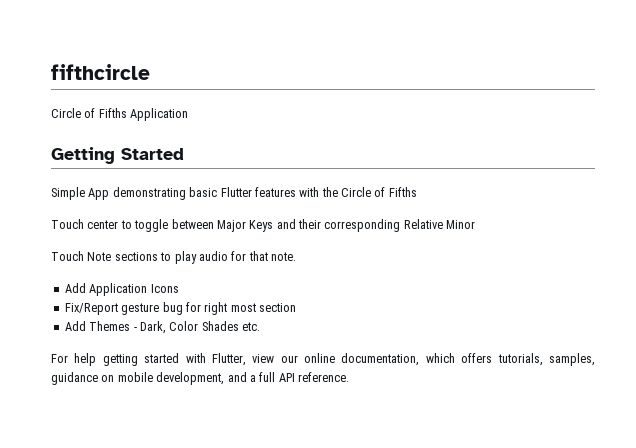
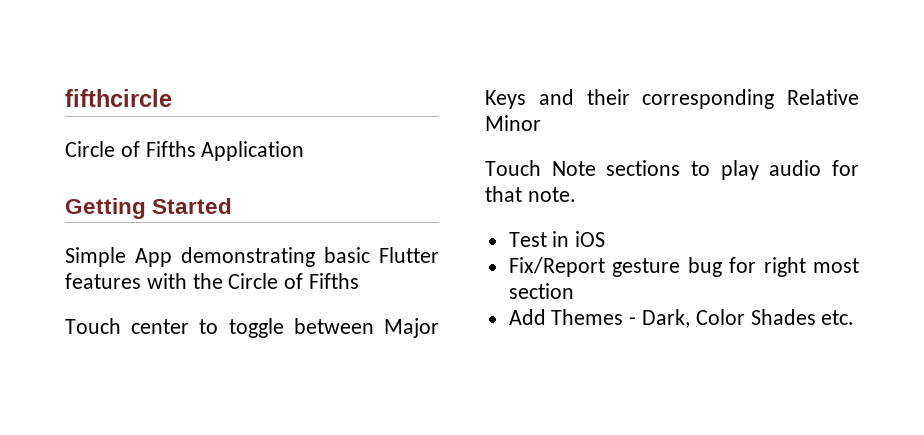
- Add Application Icons
+ Test in iOS
- For help getting started with Flutter, view our online documentation, which offers tutorials, samples, guidance on mobile development, and a full API reference.

